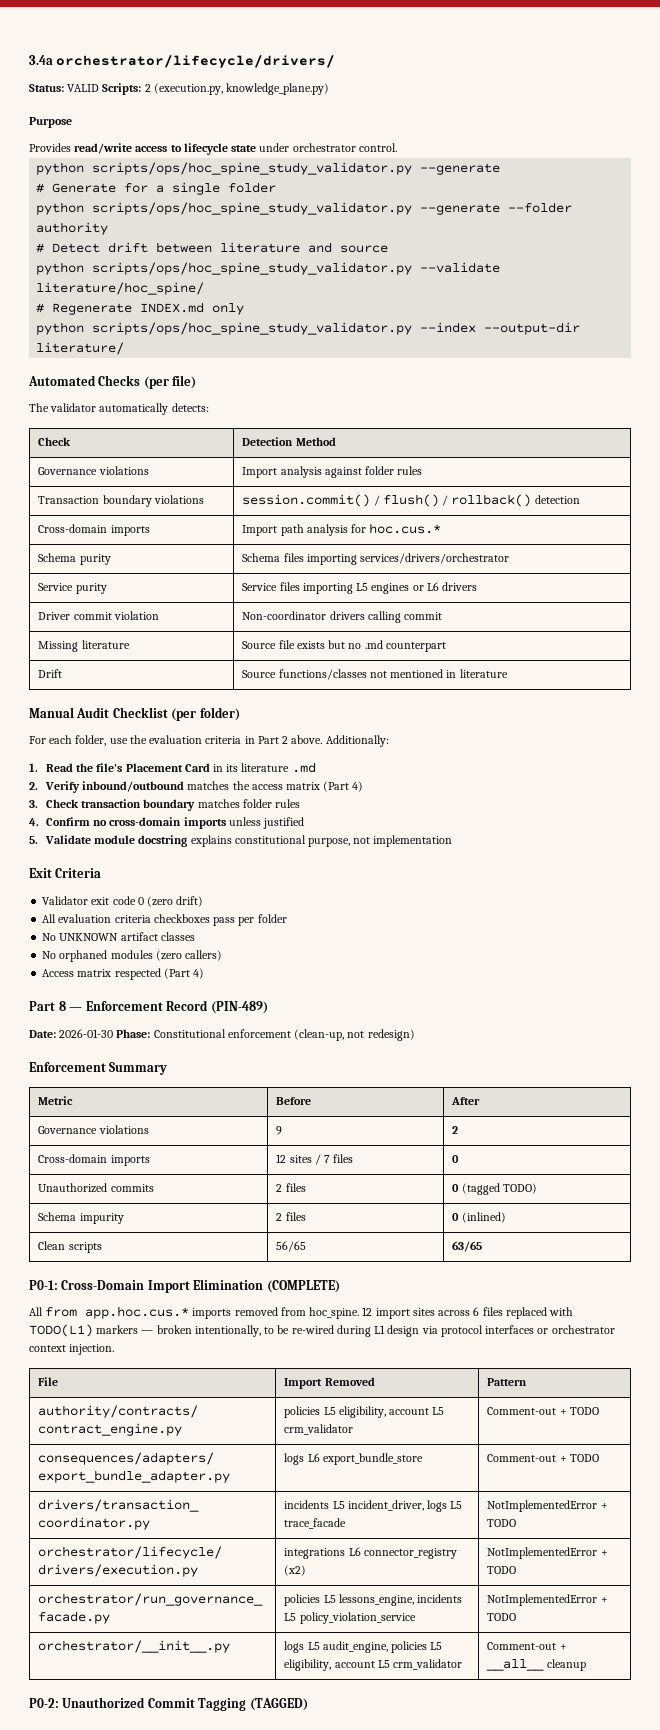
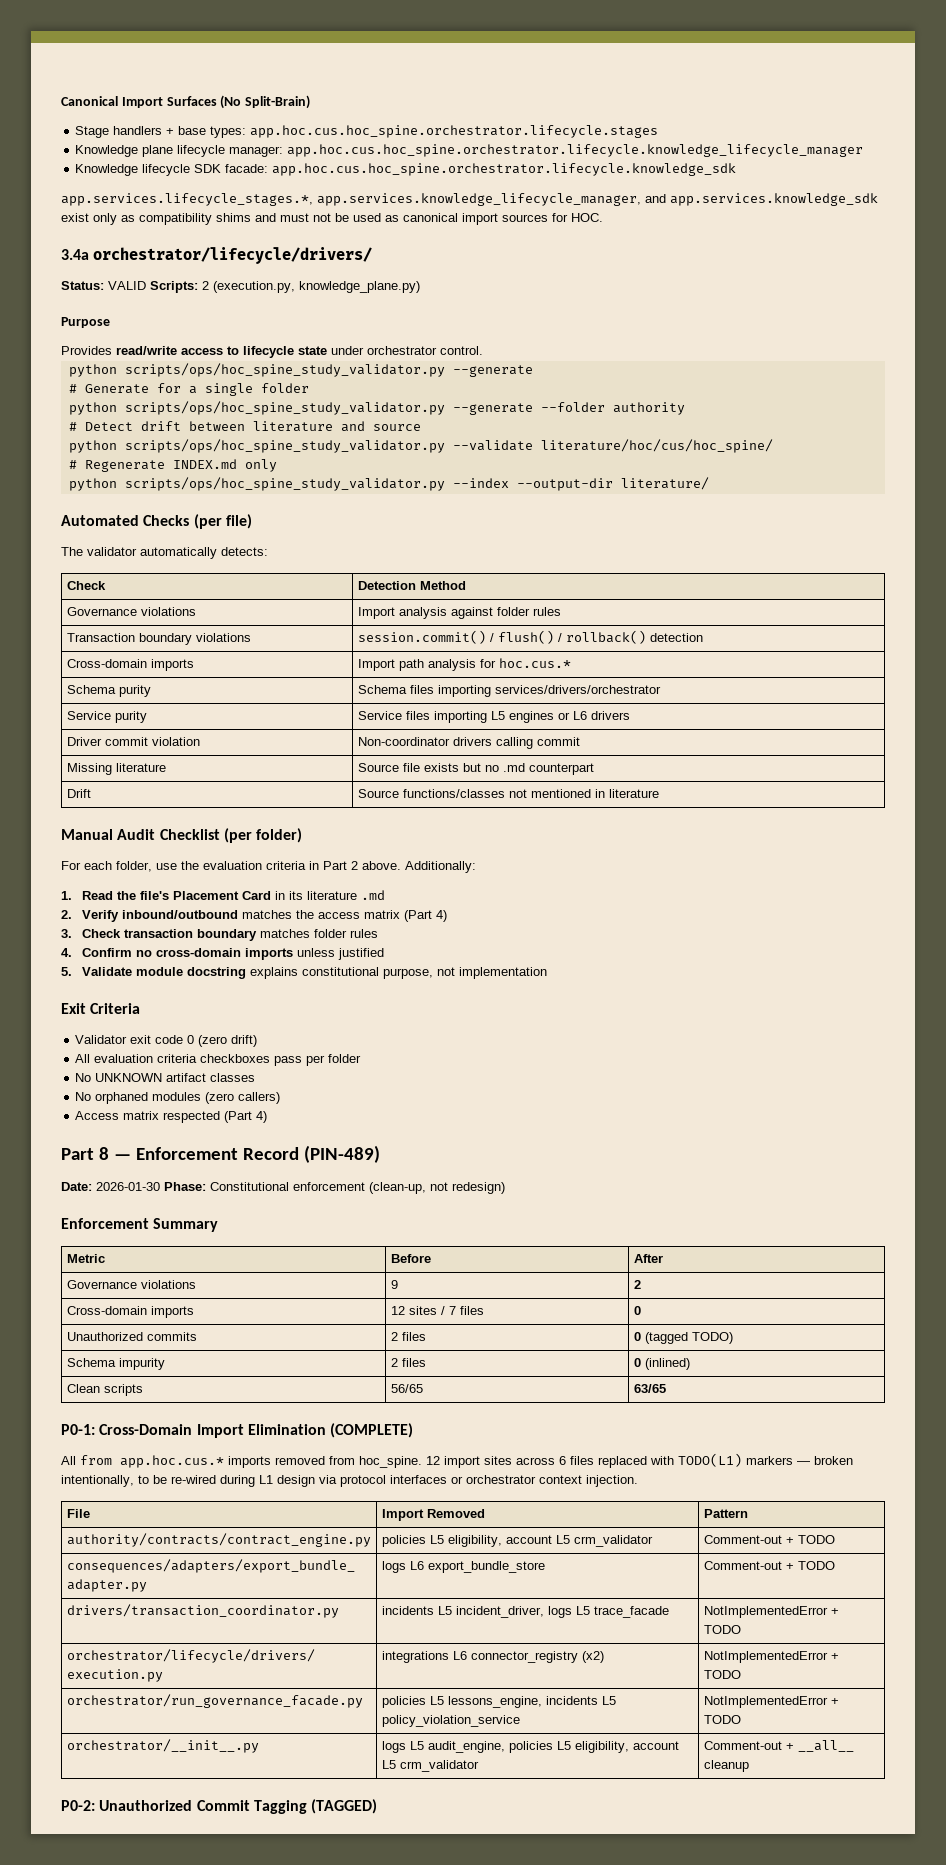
+ Canonical Import Surfaces (No Split-Brain)
+ Stage handlers + base types: app.hoc.cus.hoc_spine.orchestrator.lifecycle.stages
+ Knowledge plane lifecycle manager: app.hoc.cus.hoc_spine.orchestrator.lifecycle.knowledge_lifecycle_manager
+ Knowledge lifecycle SDK facade: app.hoc.cus.hoc_spine.orchestrator.lifecycle.knowledge_sdk
+ app.services.lifecycle_stages.*, app.services.knowledge_lifecycle_manager, and app.services.knowledge_sdk exist only as compatibility shims and must not be used as canonical import sources for HOC.
- python scripts/ops/hoc_spine_study_validator.py --validate literature/hoc_spine/
+ python scripts/ops/hoc_spine_study_validator.py --validate literature/hoc/cus/hoc_spine/

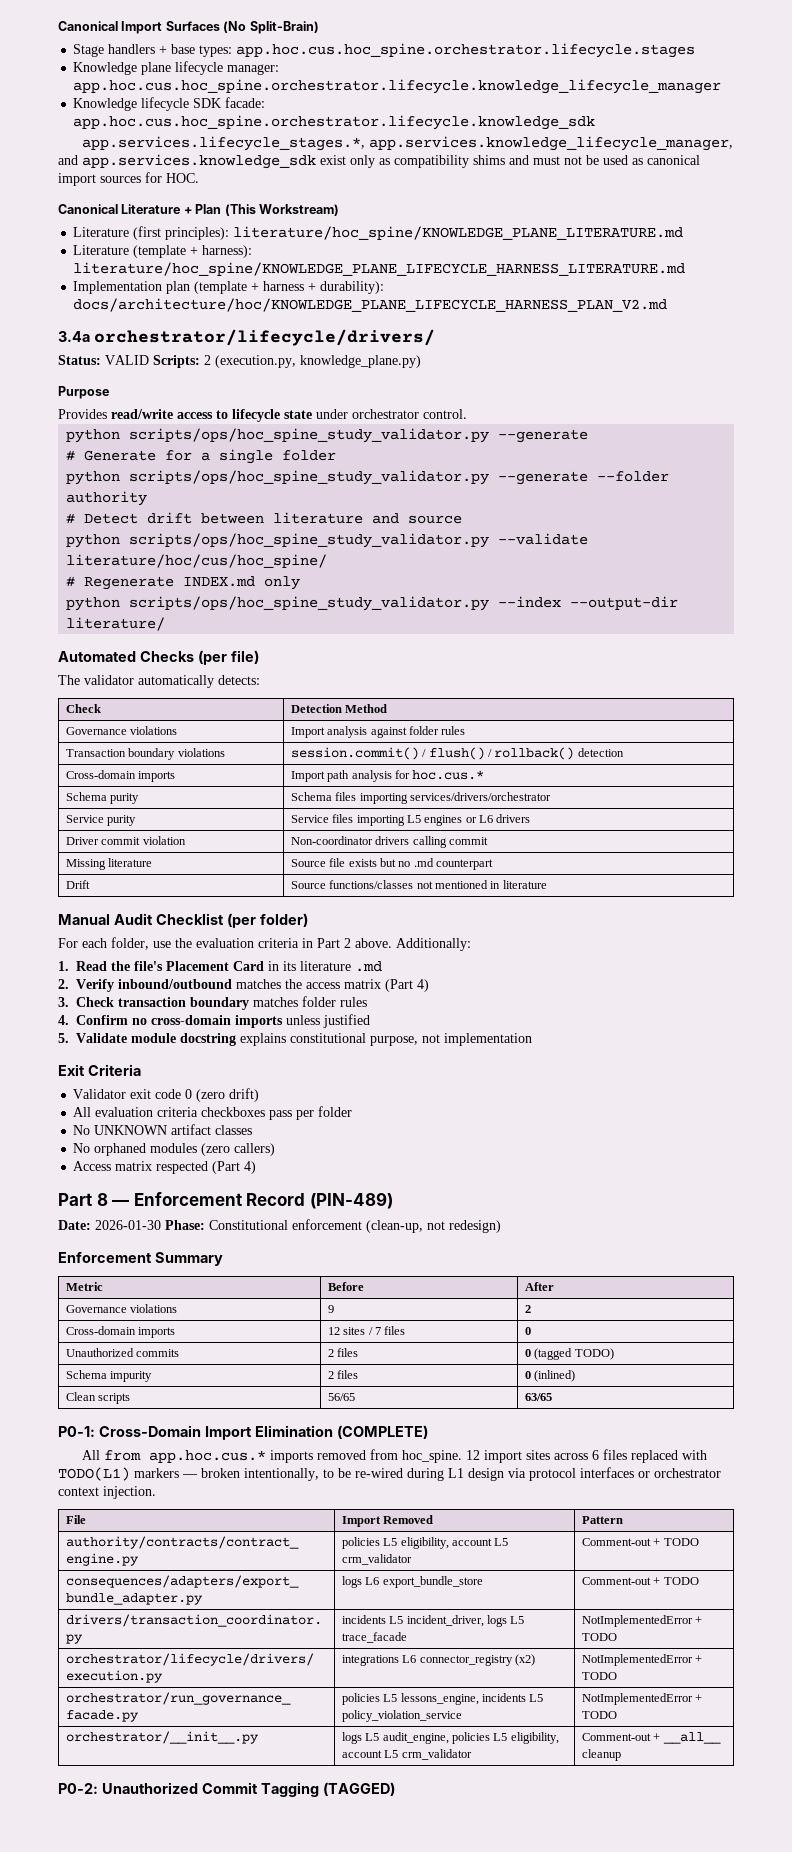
+ Canonical Literature + Plan (This Workstream)
+ Literature (first principles): literature/hoc_spine/KNOWLEDGE_PLANE_LITERATURE.md
+ Literature (template + harness): literature/hoc_spine/KNOWLEDGE_PLANE_LIFECYCLE_HARNESS_LITERATURE.md
+ Implementation plan (template + harness + durability): docs/architecture/hoc/KNOWLEDGE_PLANE_LIFECYCLE_HARNESS_PLAN_V2.md

